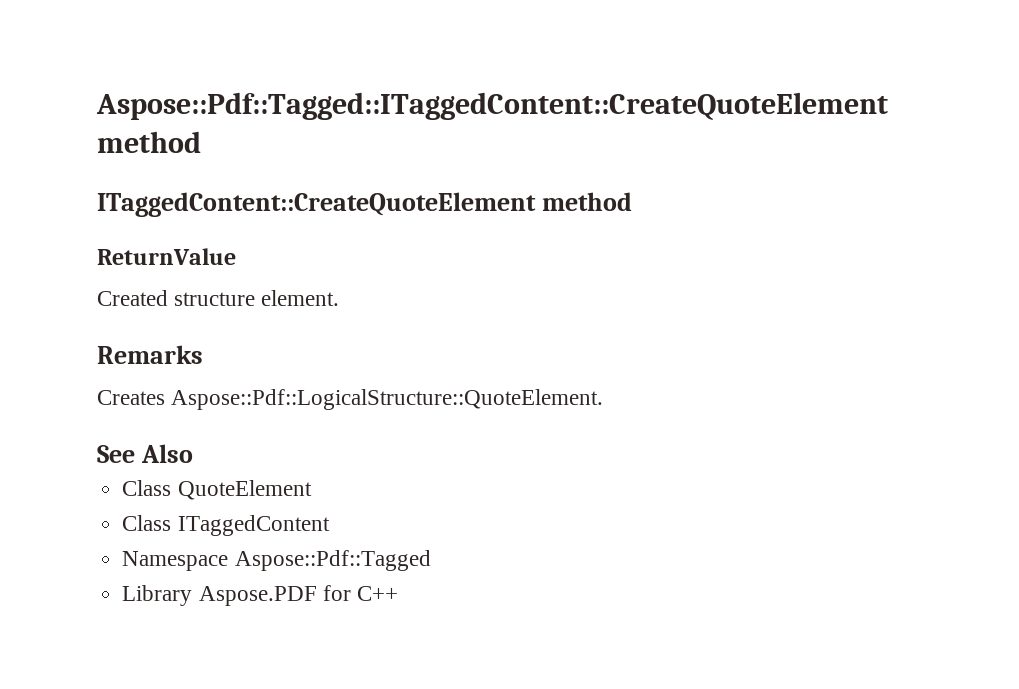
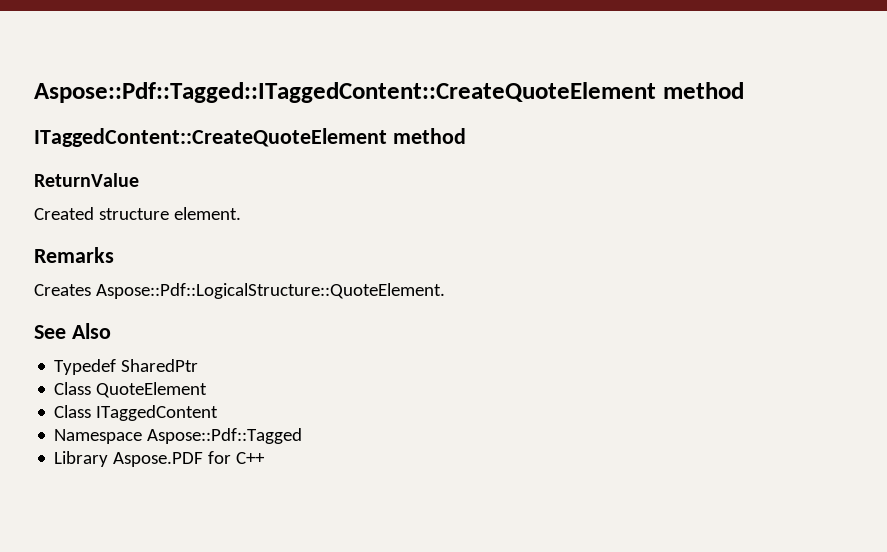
+ Typedef SharedPtr

